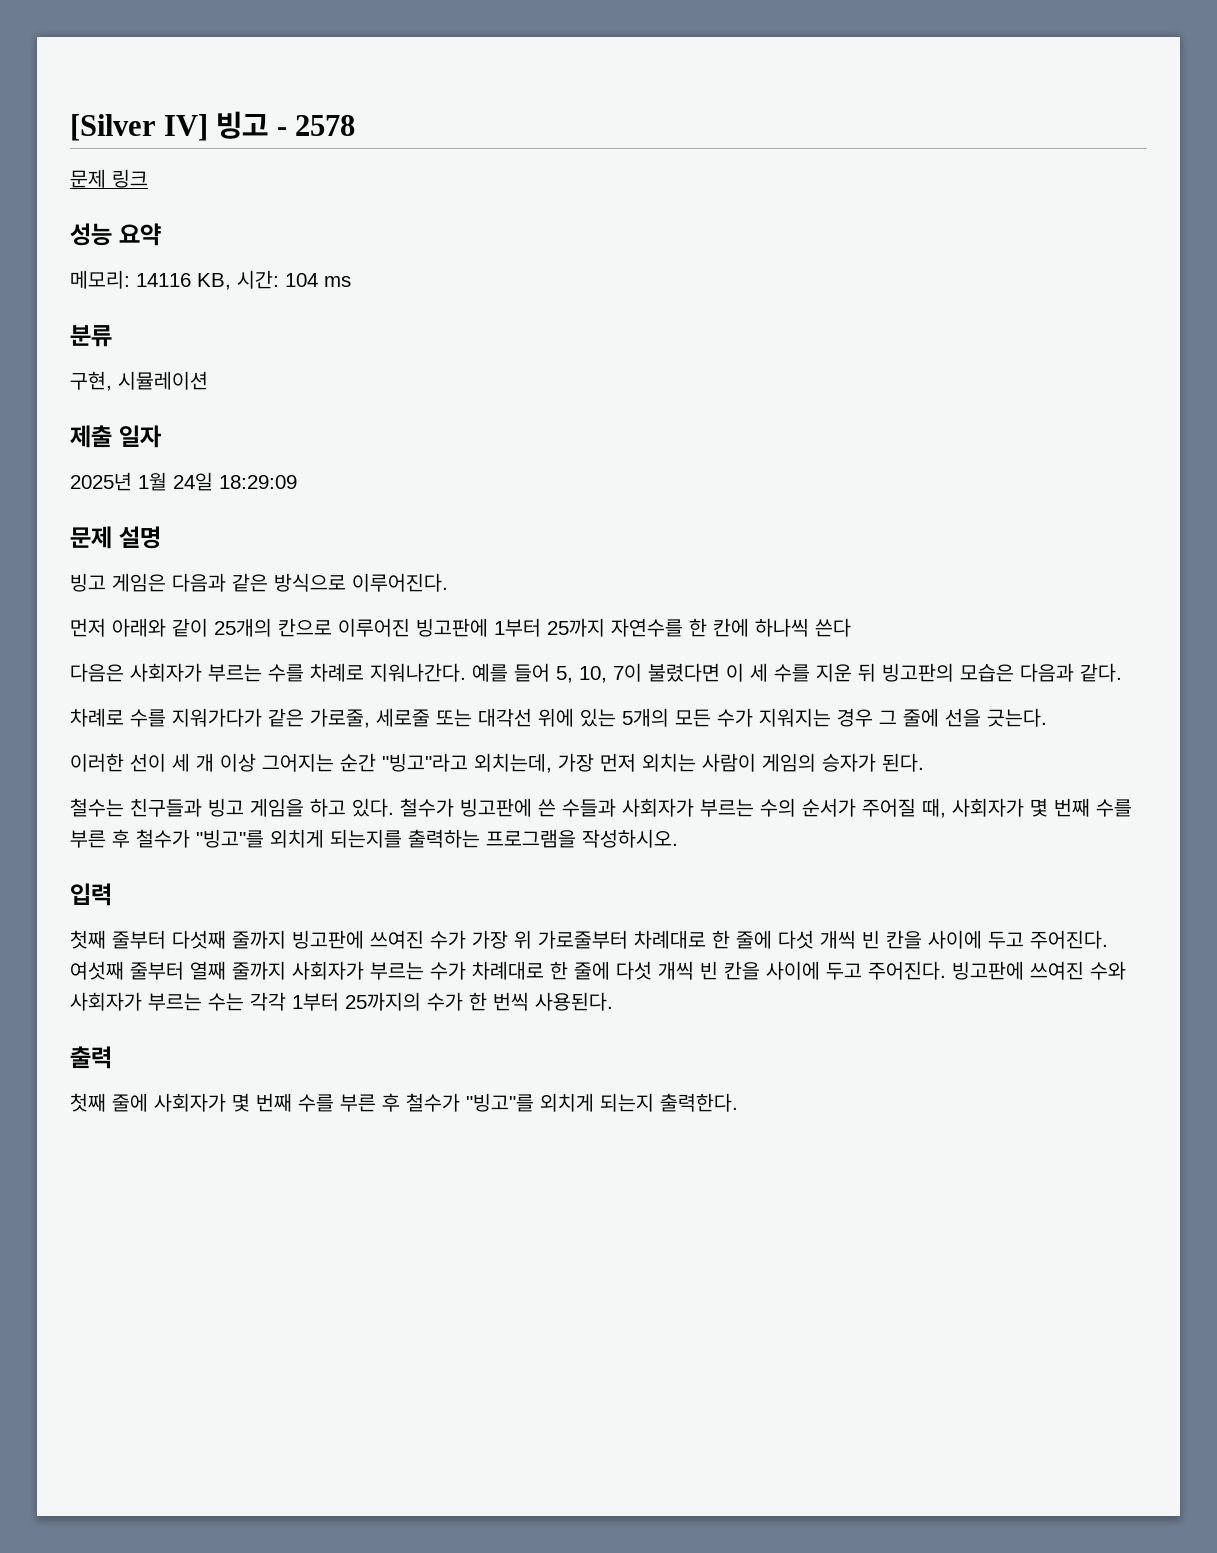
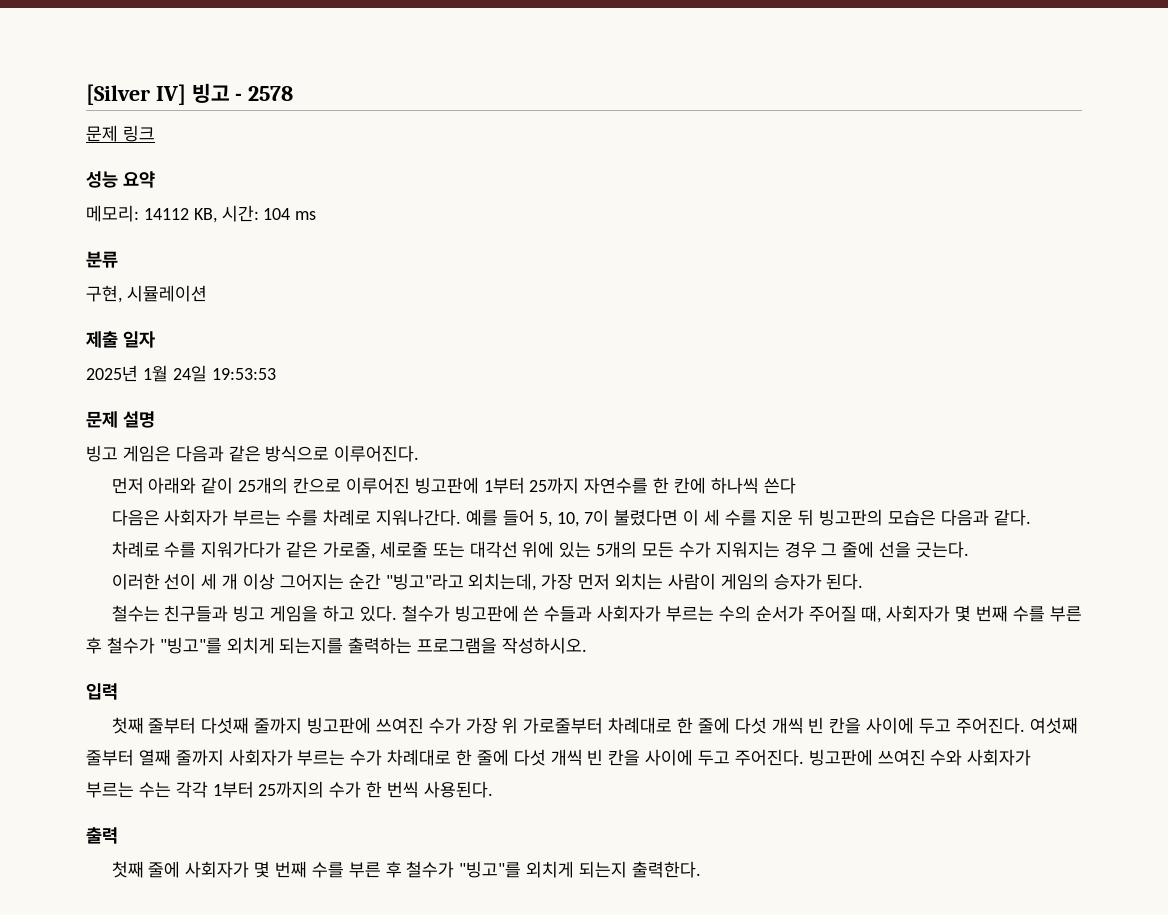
- 메모리: 14116 KB, 시간: 104 ms
+ 메모리: 14112 KB, 시간: 104 ms
- 2025년 1월 24일 18:29:09
+ 2025년 1월 24일 19:53:53

